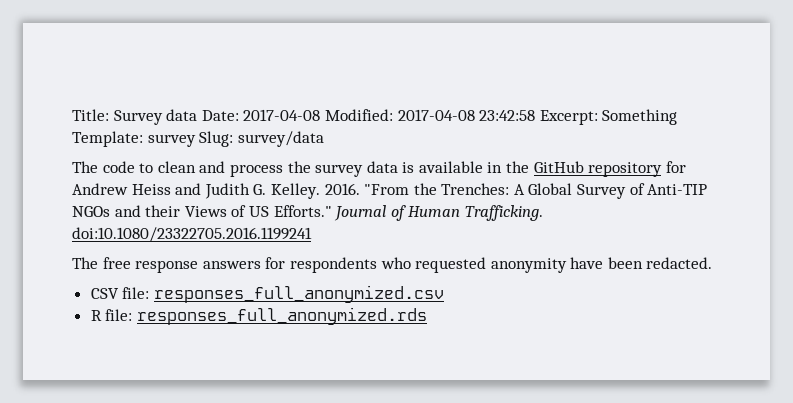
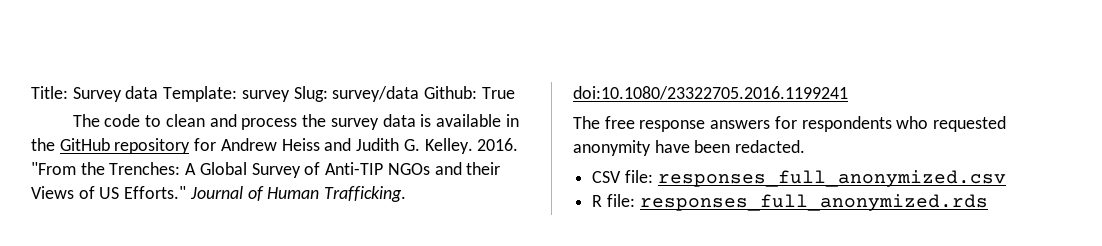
- Title: Survey data Date: 2017-04-08 Modified: 2017-04-08 23:42:58 Excerpt: Something Template: survey Slug: survey/data
+ Title: Survey data Template: survey Slug: survey/data Github: True

